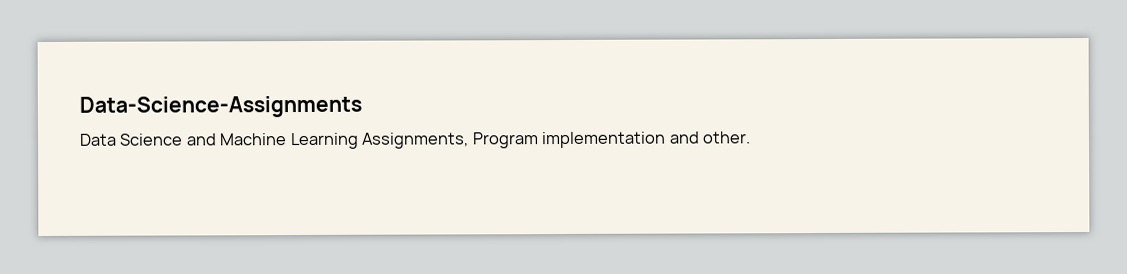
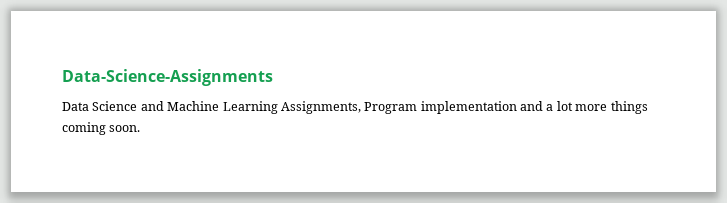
- Data Science and Machine Learning Assignments, Program implementation and other.
+ Data Science and Machine Learning Assignments, Program implementation and a lot more things coming soon.

